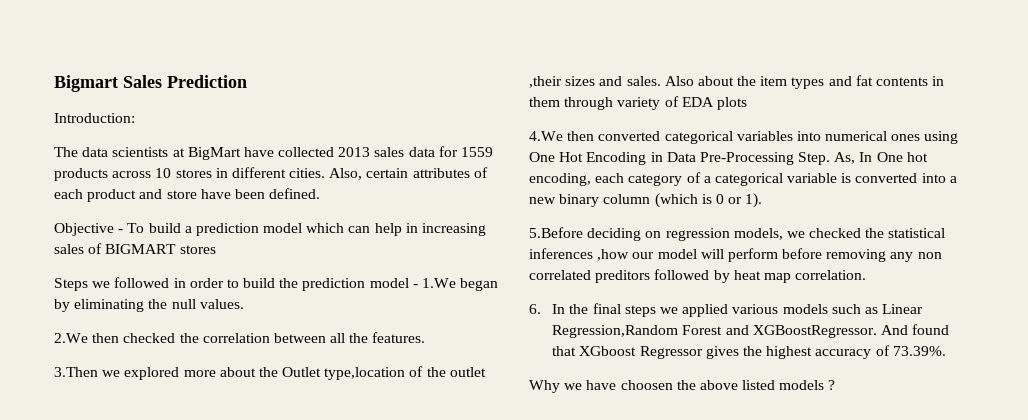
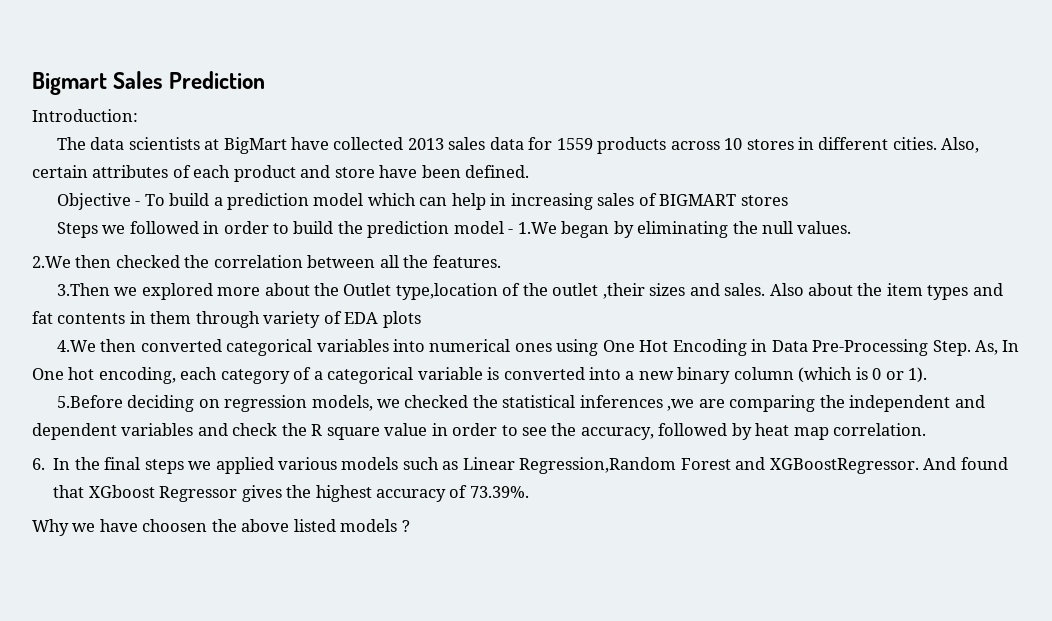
- 5.Before deciding on regression models, we checked the statistical inferences ,how our model will perform before removing any non correlated preditors followed by heat map correlation.
+ 5.Before deciding on regression models, we checked the statistical inferences ,we are comparing the independent and dependent variables and check the R square value in order to see the accuracy, followed by heat map correlation.

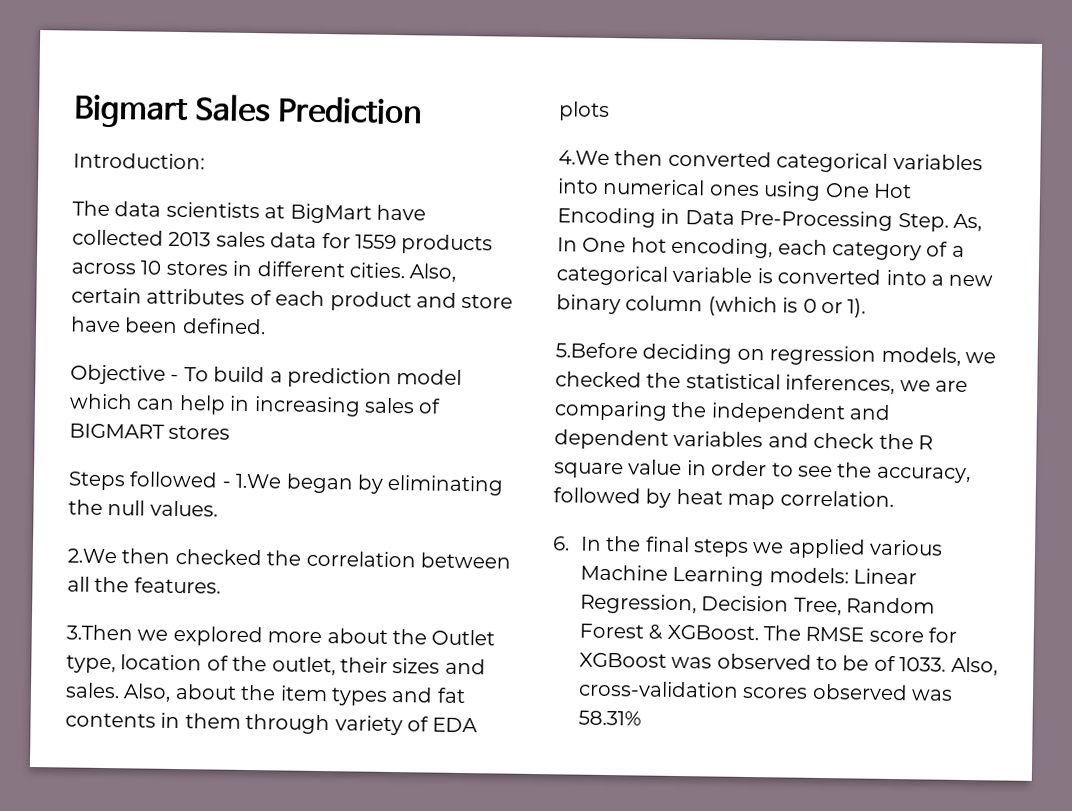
- Steps we followed in order to build the prediction model - 1.We began by eliminating the null values.
+ Steps followed - 1.We began by eliminating the null values.
- 3.Then we explored more about the Outlet type,location of the outlet ,their sizes and sales.
+ 3.Then we explored more about the Outlet type, location of the outlet, their sizes and sales.
- Also about the item types and fat contents in them through variety of EDA plots
+ Also, about the item types and fat contents in them through variety of EDA plots
- 5.Before deciding on regression models, we checked the statistical inferences ,we are comparing the independent and dependent variables and check the R square value in order to see the accuracy, followed by heat map correlation.
+ 5.Before deciding on regression models, we checked the statistical inferences, we are comparing the independent and dependent variables and check the R square value in order to see the accuracy, followed by heat map correlation.
- 6. In the final steps we applied various models such as Linear Regression,Random Forest and XGBoostRegressor. And found that XGboost Regressor gives the highest accuracy of 73.39%.
- Why we have choosen the above listed models ?
+ 6. In the final steps we applied various Machine Learning models: Linear Regression, Decision Tree, Random Forest & XGBoost. The RMSE score for XGBoost was observed to be of 1033. Also, cross-validation scores observed was 58.31%

